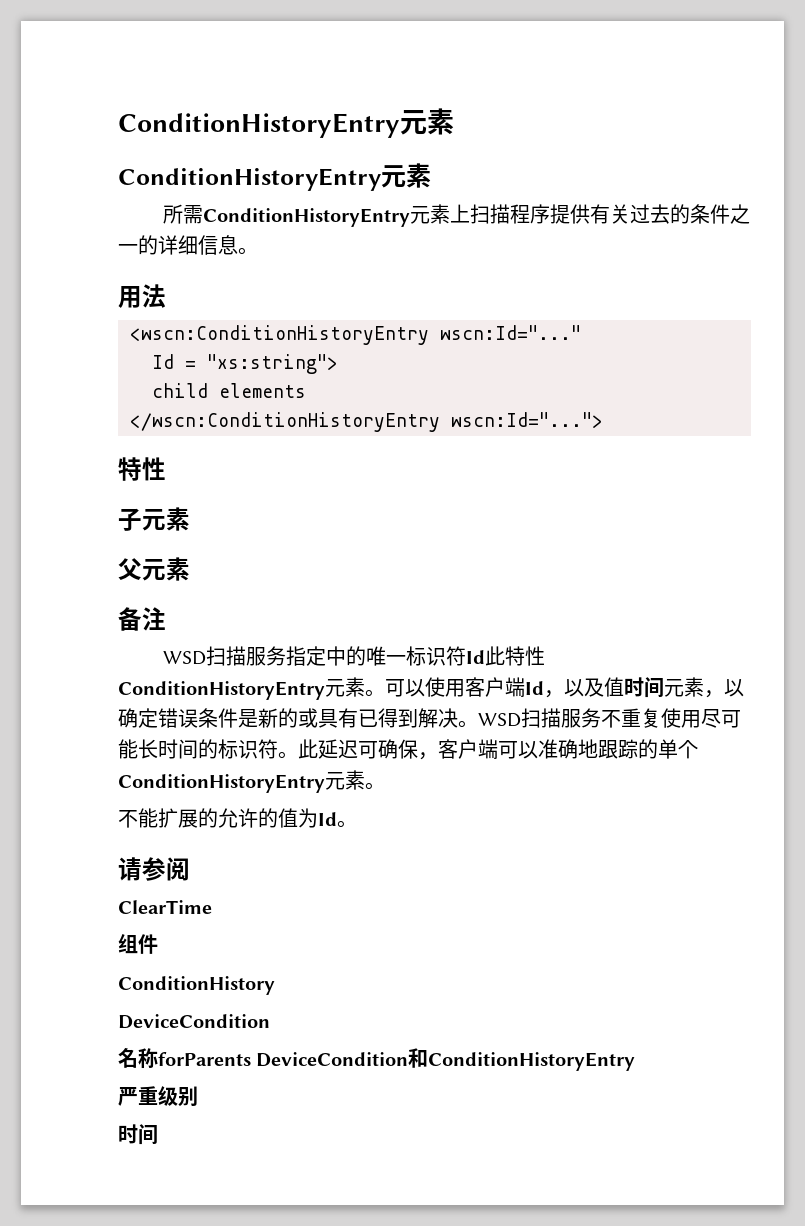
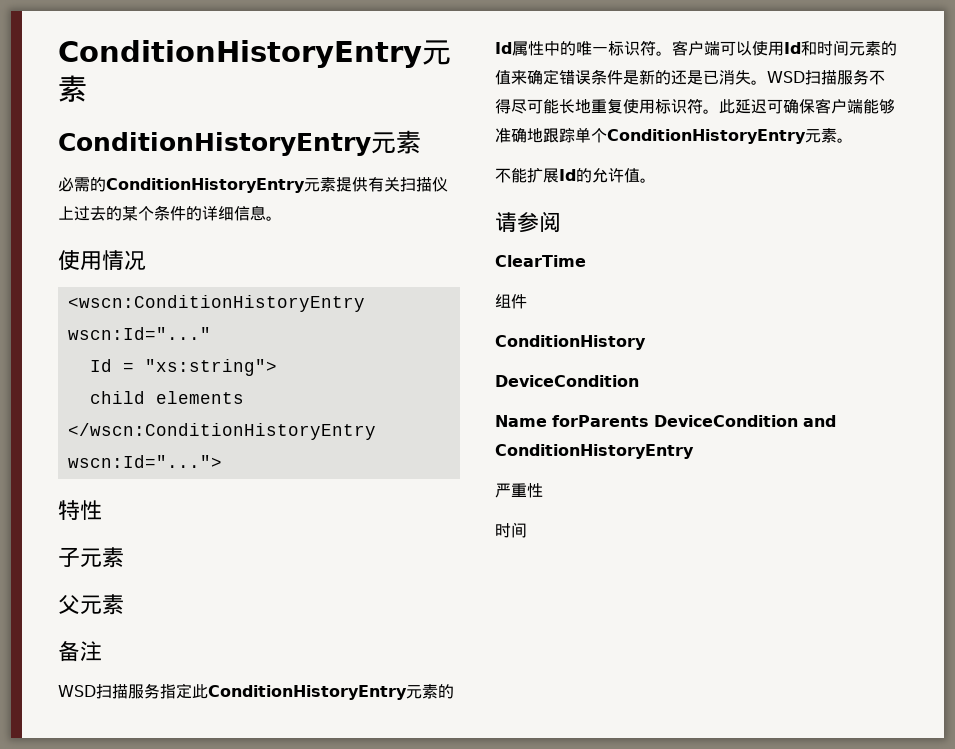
- 所需ConditionHistoryEntry元素上扫描程序提供有关过去的条件之一的详细信息。
+ 必需的ConditionHistoryEntry元素提供有关扫描仪上过去的某个条件的详细信息。
- 用法
+ 使用情况
- WSD扫描服务指定中的唯一标识符Id此特性ConditionHistoryEntry元素。可以使用客户端Id，以及值时间元素，以确定错误条件是新的或具有已得到解决。WSD扫描服务不重复使用尽可能长时间的标识符。
+ WSD扫描服务指定此ConditionHistoryEntry元素的Id属性中的唯一标识符。客户端可以使用Id和时间元素的值来确定错误条件是新的还是已消失。WSD扫描服务不得尽可能长地重复使用标识符。
- 此延迟可确保，客户端可以准确地跟踪的单个ConditionHistoryEntry元素。
+ 此延迟可确保客户端能够准确地跟踪单个ConditionHistoryEntry元素。
- 不能扩展的允许的值为Id。
+ 不能扩展Id的允许值。
- 名称forParents DeviceCondition和ConditionHistoryEntry
+ Name forParents DeviceCondition and ConditionHistoryEntry
- 严重级别
+ 严重性

